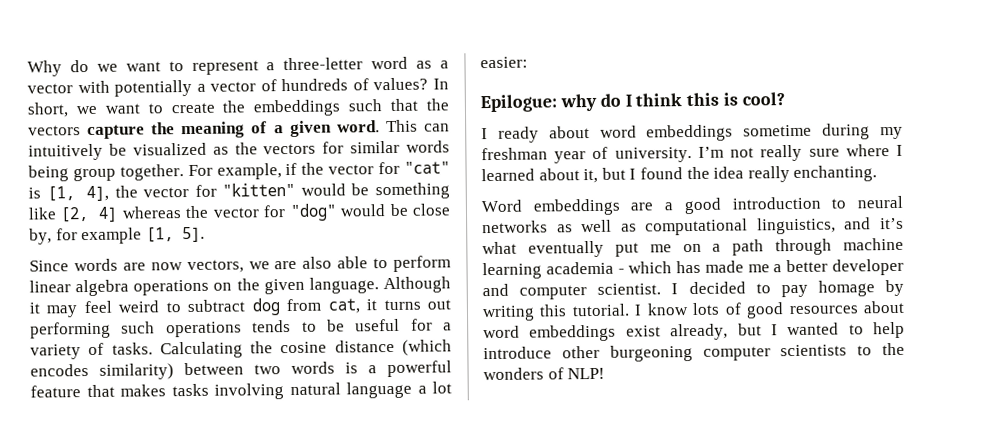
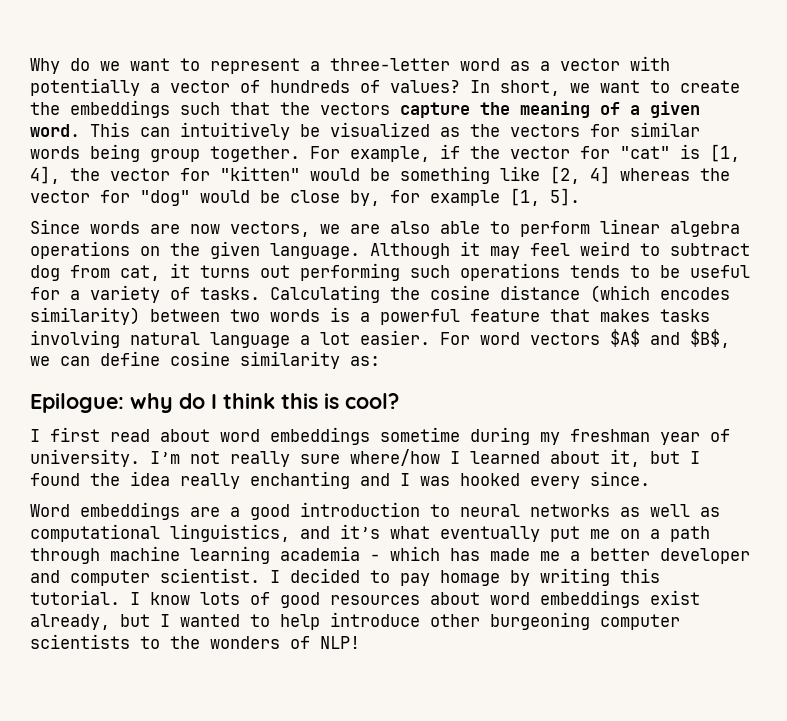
- Calculating the cosine distance (which encodes similarity) between two words is a powerful feature that makes tasks involving natural language a lot easier:
+ Calculating the cosine distance (which encodes similarity) between two words is a powerful feature that makes tasks involving natural language a lot easier. For word vectors $A$ and $B$, we can define cosine similarity as:
- I ready about word embeddings sometime during my freshman year of university.
+ I first read about word embeddings sometime during my freshman year of university.
- I’m not really sure where I learned about it, but I found the idea really enchanting.
+ I’m not really sure where/how I learned about it, but I found the idea really enchanting and I was hooked every since.

